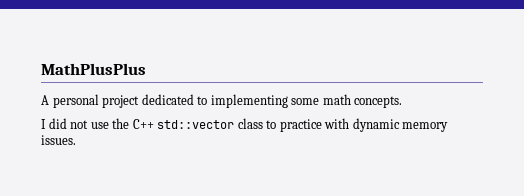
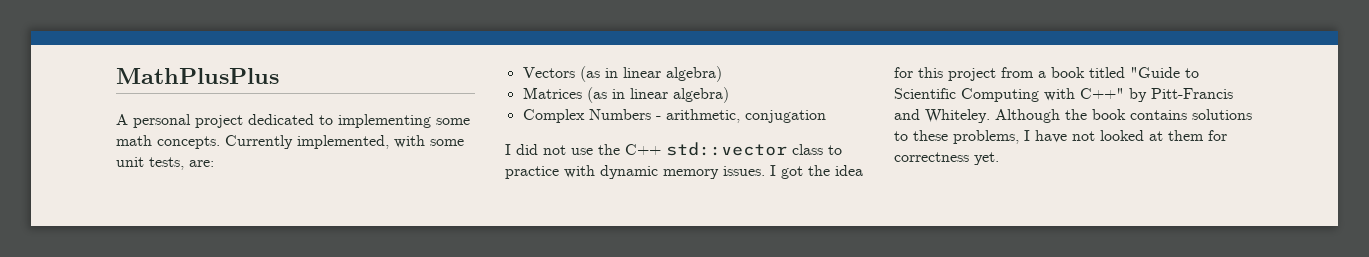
+ Currently implemented, with some unit tests, are:
+ Vectors (as in linear algebra)
+ Matrices (as in linear algebra)
+ Complex Numbers - arithmetic, conjugation
+ I got the idea for this project from a book titled "Guide to Scientific Computing with C++" by Pitt-Francis and Whiteley. Although the book contains solutions to these problems, I have not looked at them for correctness yet.

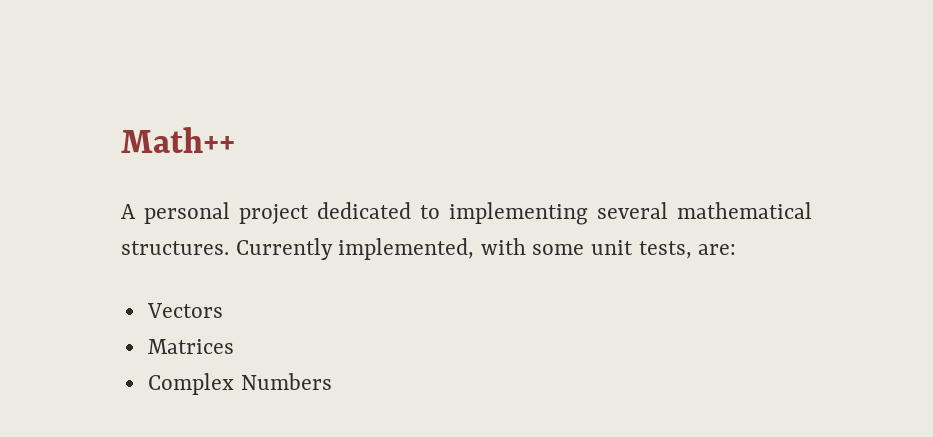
- MathPlusPlus
+ Math++
- A personal project dedicated to implementing some math concepts.
+ A personal project dedicated to implementing several mathematical structures.
- Vectors (as in linear algebra)
- Matrices (as in linear algebra)
- Complex Numbers - arithmetic, conjugation
- I did not use the C++ std::vector class to practice with dynamic memory issues. I got the idea for this project from a book titled "Guide to Scientific Computing with C++" by Pitt-Francis and Whiteley. Although the book contains solutions to these problems, I have not looked at them for correctness yet.
+ Vectors
+ Matrices
+ Complex Numbers

